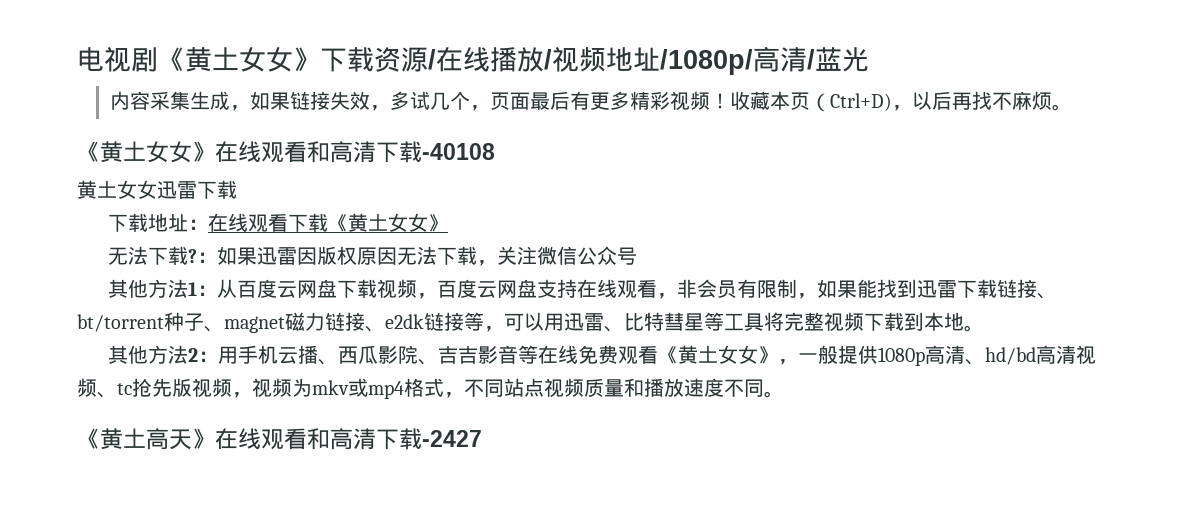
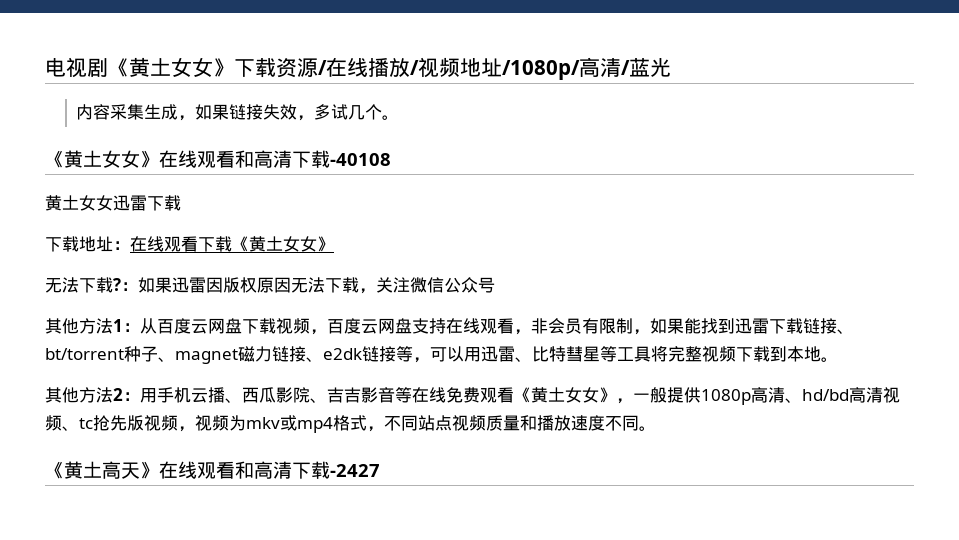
- 内容采集生成，如果链接失效，多试几个，页面最后有更多精彩视频！收藏本页（Ctrl+D)，以后再找不麻烦。
+ 内容采集生成，如果链接失效，多试几个。

